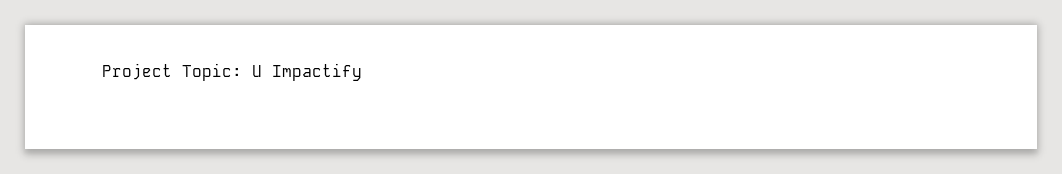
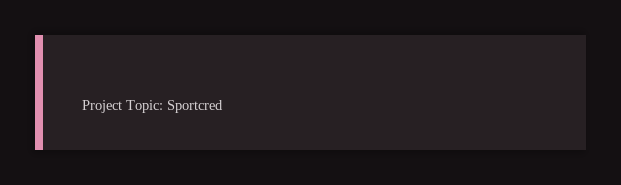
- Project Topic: U Impactify
+ Project Topic: Sportcred

